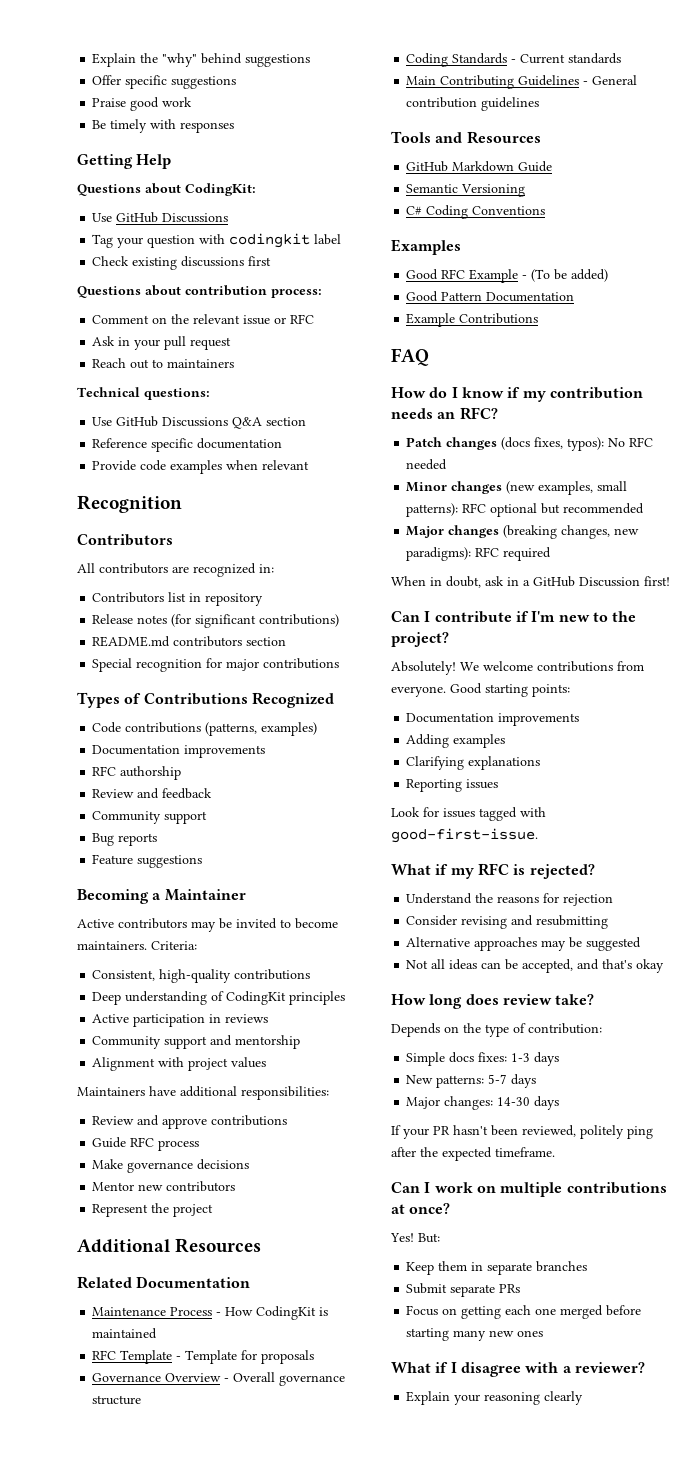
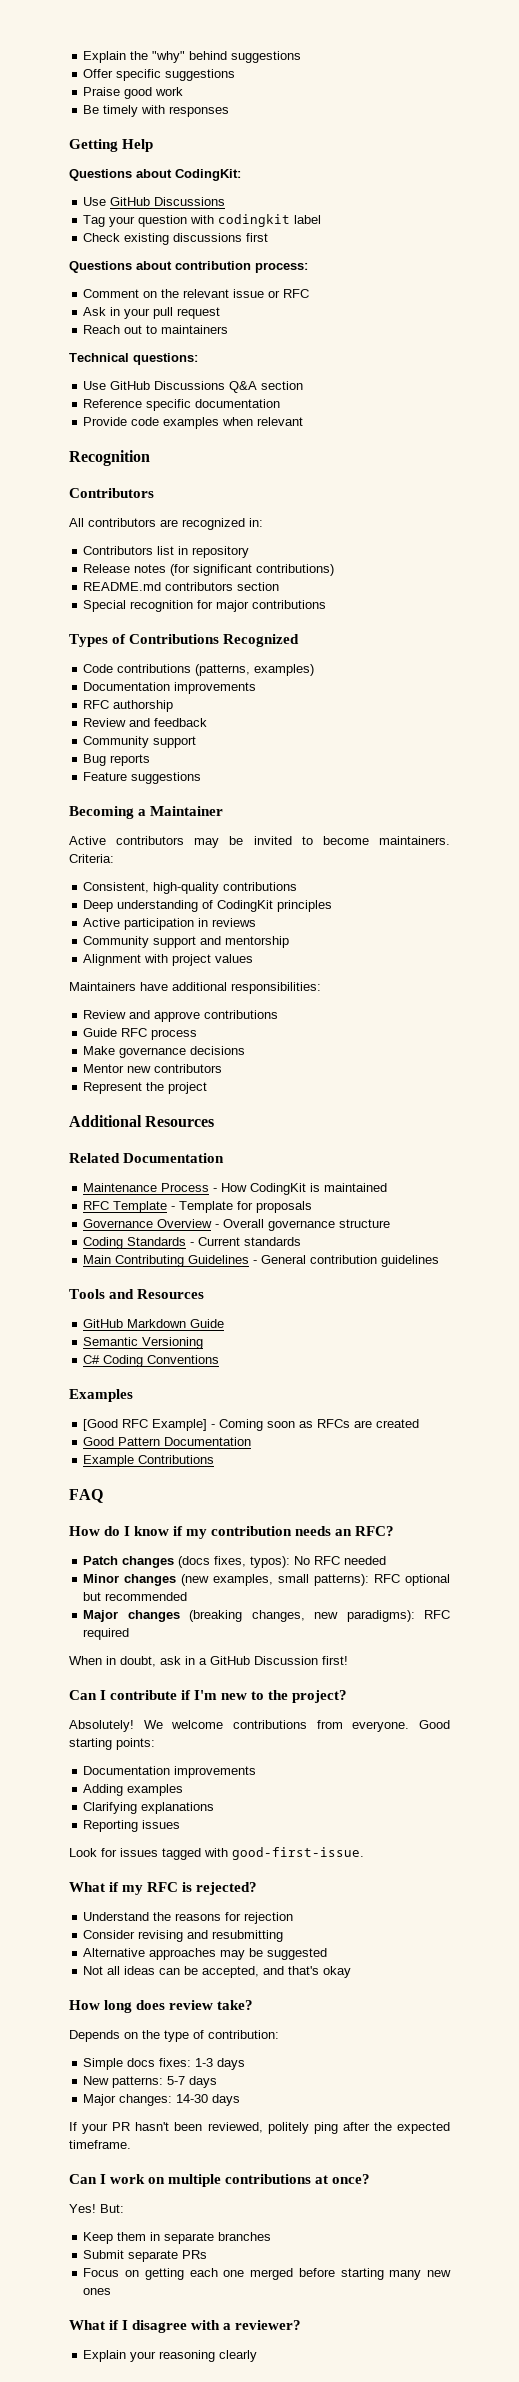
- Good RFC Example - (To be added)
+ [Good RFC Example] - Coming soon as RFCs are created

